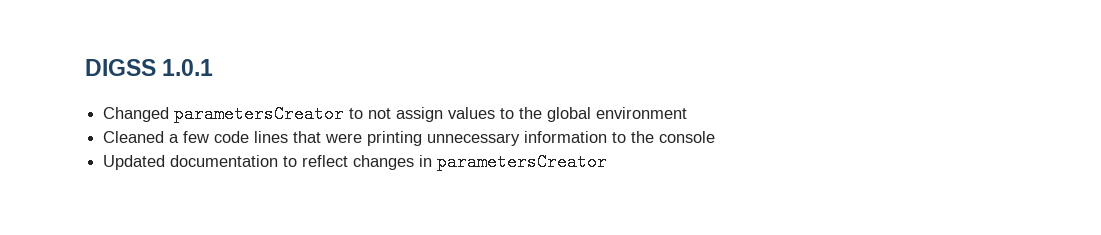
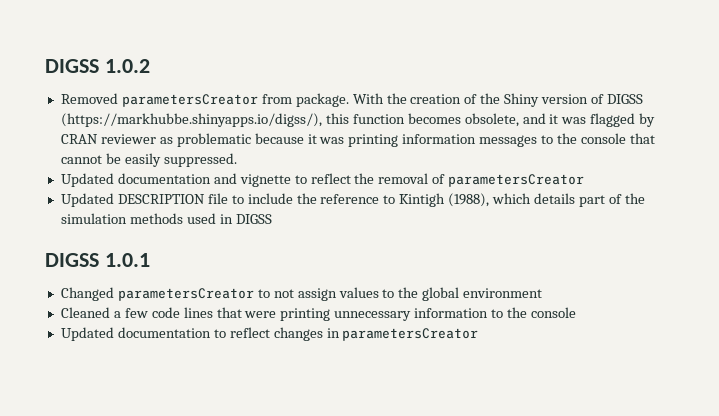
+ DIGSS 1.0.2
+ Removed parametersCreator from package. With the creation of the Shiny version of DIGSS (https://markhubbe.shinyapps.io/digss/), this function becomes obsolete, and it was flagged by CRAN reviewer as problematic because it was printing information messages to the console that cannot be easily suppressed.
+ Updated documentation and vignette to reflect the removal of parametersCreator
+ Updated DESCRIPTION file to include the reference to Kintigh (1988), which details part of the simulation methods used in DIGSS

